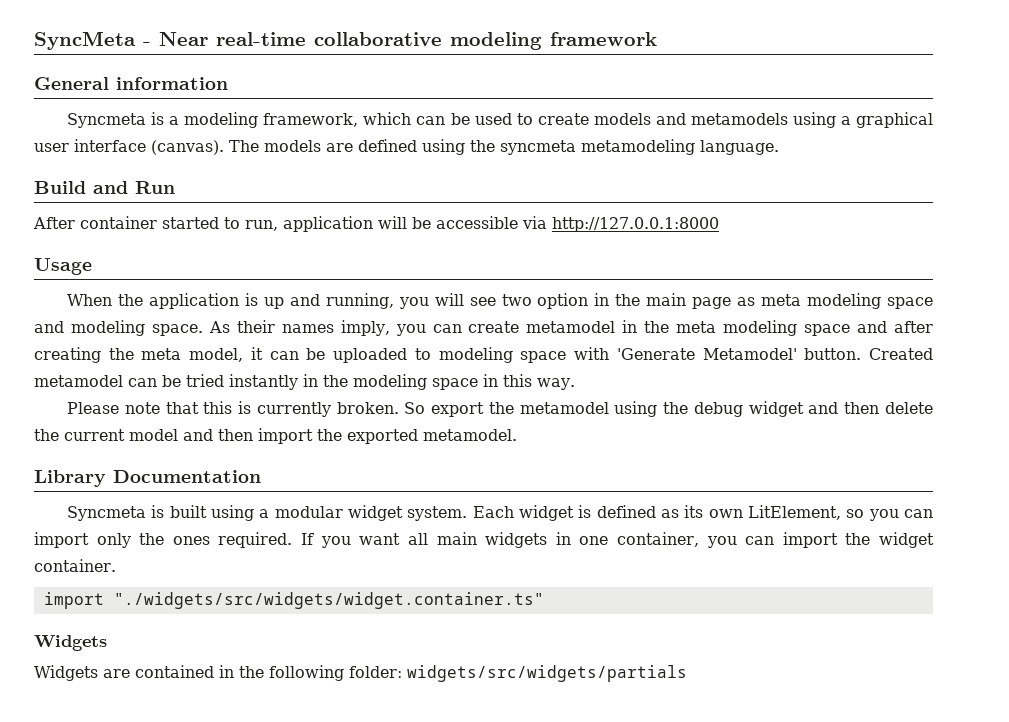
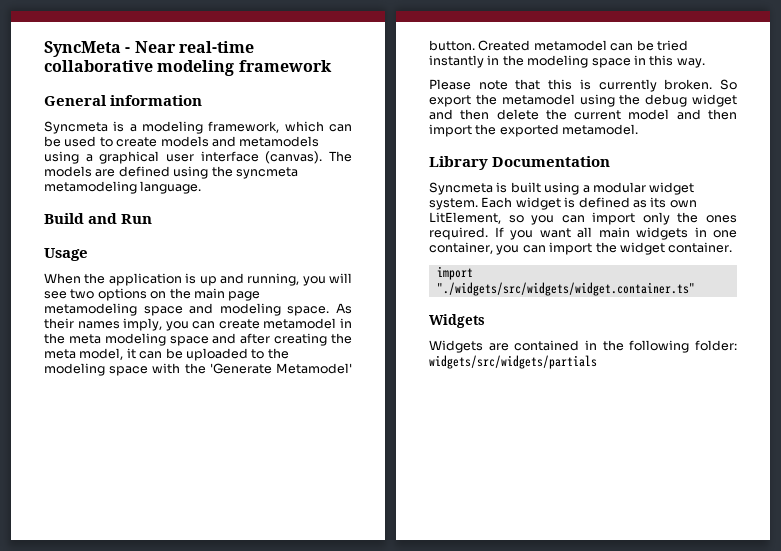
- After container started to run, application will be accessible via http://127.0.0.1:8000
- When the application is up and running, you will see two option in the main page as meta modeling space and modeling space.
+ When the application is up and running, you will see two options on the main page metamodeling space and modeling space.
- As their names imply, you can create metamodel in the meta modeling space and after creating the meta model, it can be uploaded to modeling space with 'Generate Metamodel' button.
+ As their names imply, you can create metamodel in the meta modeling space and after creating the meta model, it can be uploaded to the modeling space with the 'Generate Metamodel' button.

